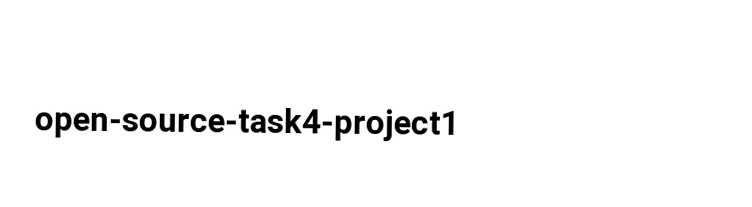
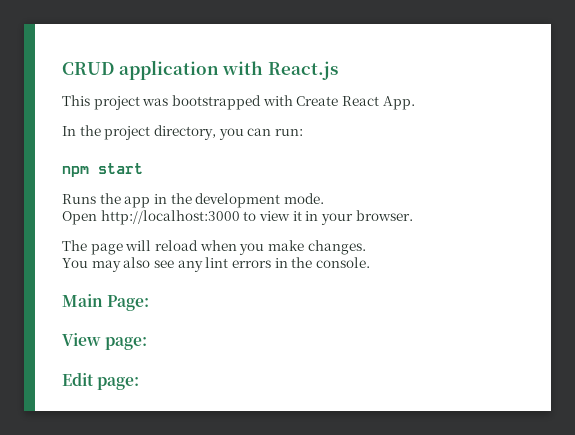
- open-source-task4-project1
+ CRUD application with React.js
+ This project was bootstrapped with Create React App.
+ In the project directory, you can run:
+ npm start
+ Runs the app in the development mode.
+ Open http://localhost:3000 to view it in your browser.
+ The page will reload when you make changes.
+ You may also see any lint errors in the console.
+ Main Page:
+ View page:
+ Edit page:

